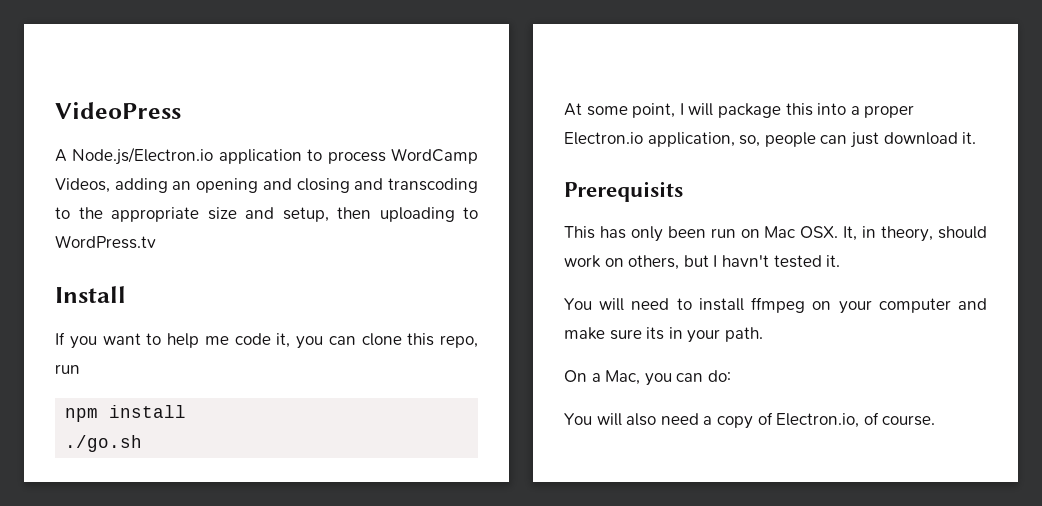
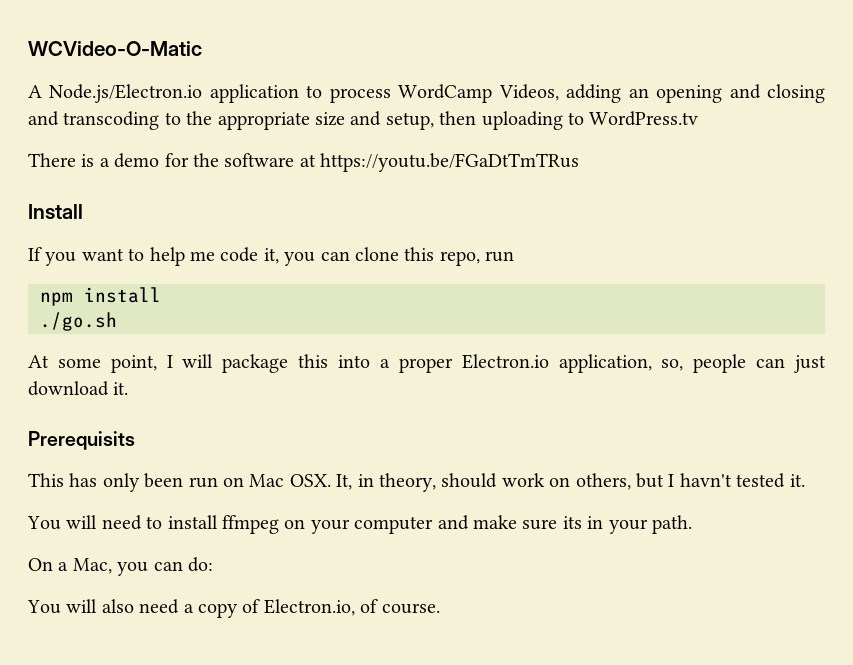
- VideoPress
+ WCVideo-O-Matic
+ There is a demo for the software at https://youtu.be/FGaDtTmTRus

